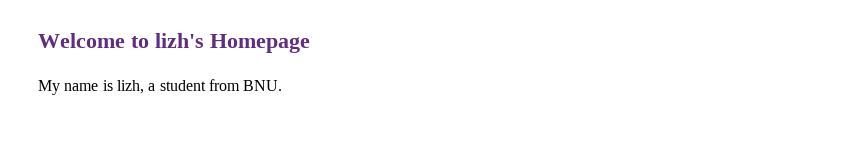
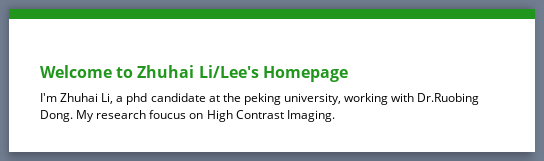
- Welcome to lizh's Homepage
+ Welcome to Zhuhai Li/Lee's Homepage
- My name is lizh, a student from BNU.
+ I'm Zhuhai Li, a phd candidate at the peking university, working with Dr.Ruobing Dong. My research foucus on High Contrast Imaging.

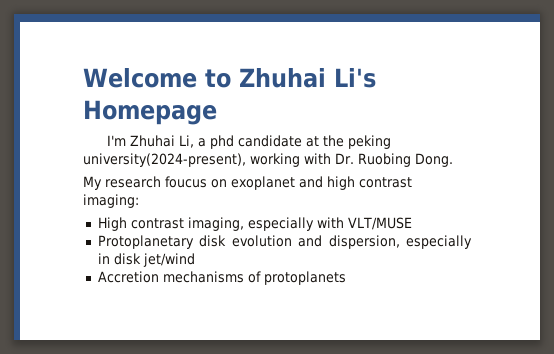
- Welcome to Zhuhai Li/Lee's Homepage
+ Welcome to Zhuhai Li's Homepage
- I'm Zhuhai Li, a phd candidate at the peking university, working with Dr.Ruobing Dong. My research foucus on High Contrast Imaging.
+ I'm Zhuhai Li, a phd candidate at the peking university(2024-present), working with Dr. Ruobing Dong.
+ My research foucus on exoplanet and high contrast imaging:
+ High contrast imaging, especially with VLT/MUSE
+ Protoplanetary disk evolution and dispersion, especially in disk jet/wind
+ Accretion mechanisms of protoplanets

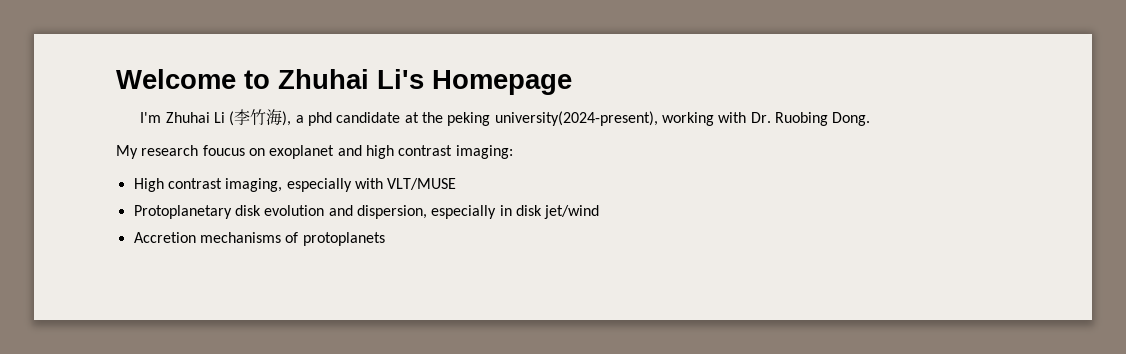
- I'm Zhuhai Li, a phd candidate at the peking university(2024-present), working with Dr. Ruobing Dong.
+ I'm Zhuhai Li (李竹海), a phd candidate at the peking university(2024-present), working with Dr. Ruobing Dong.

